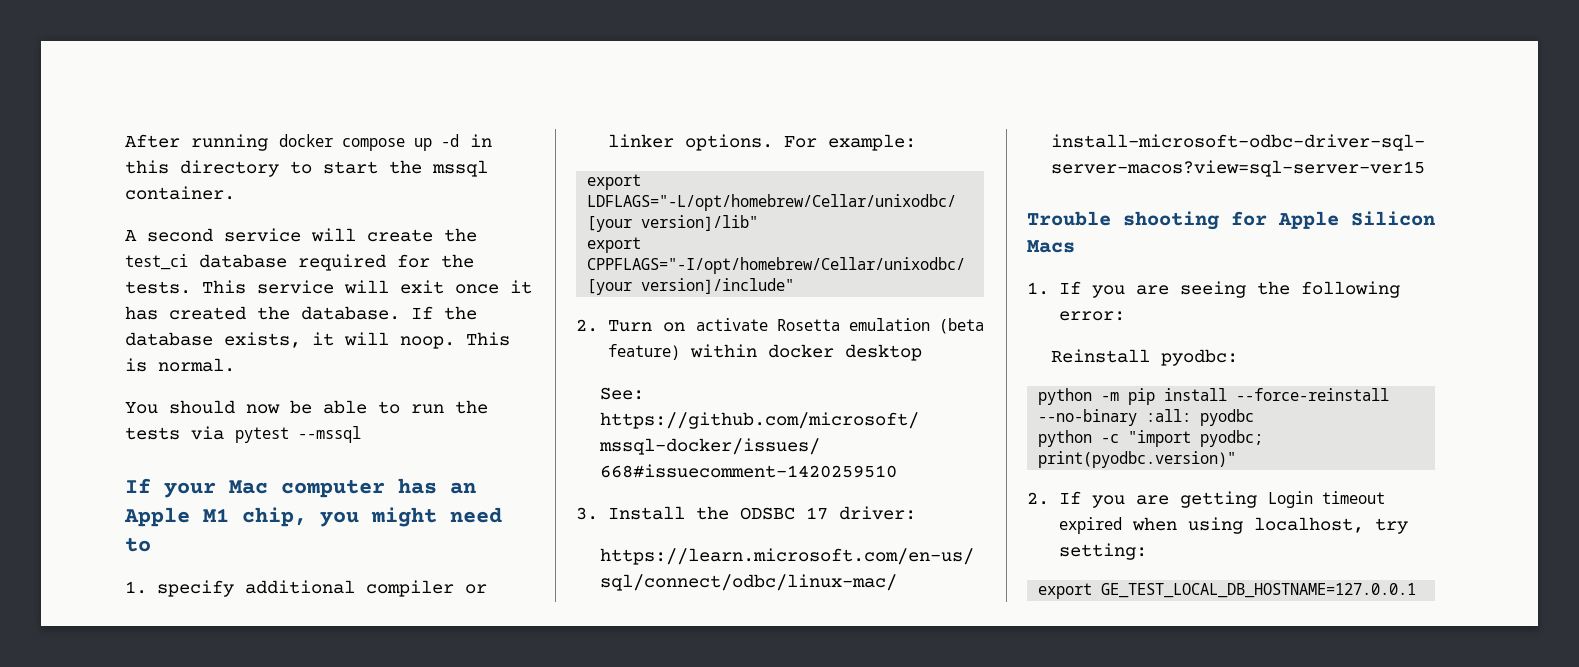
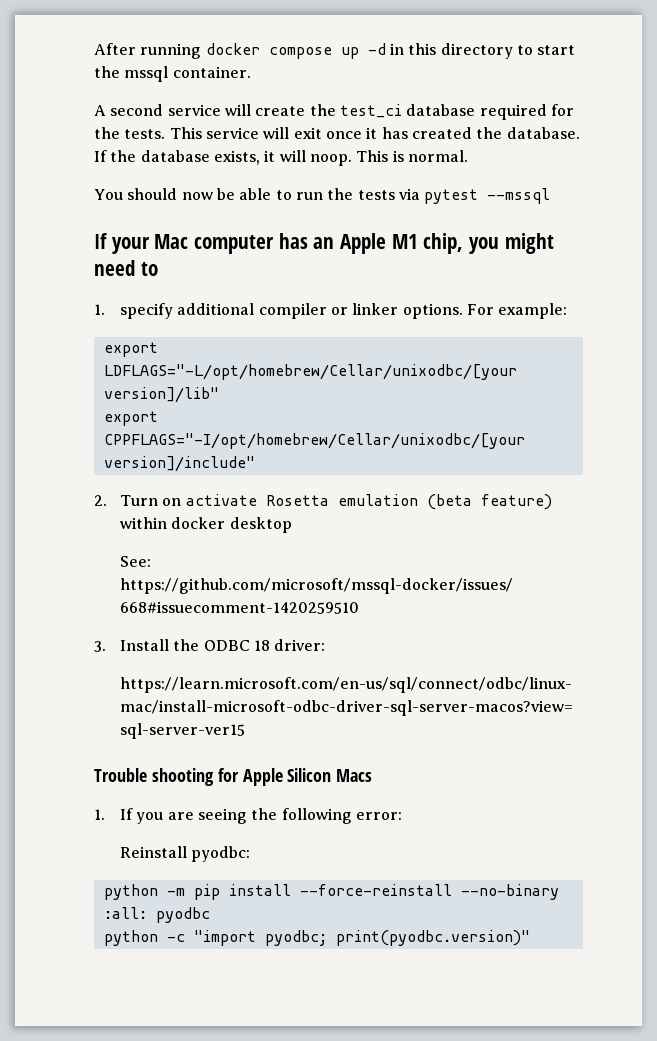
- 3. Install the ODSBC 17 driver:
+ 3. Install the ODBC 18 driver:
- 2. If you are getting Login timeout expired when using localhost, try setting:
- export GE_TEST_LOCAL_DB_HOSTNAME=127.0.0.1

